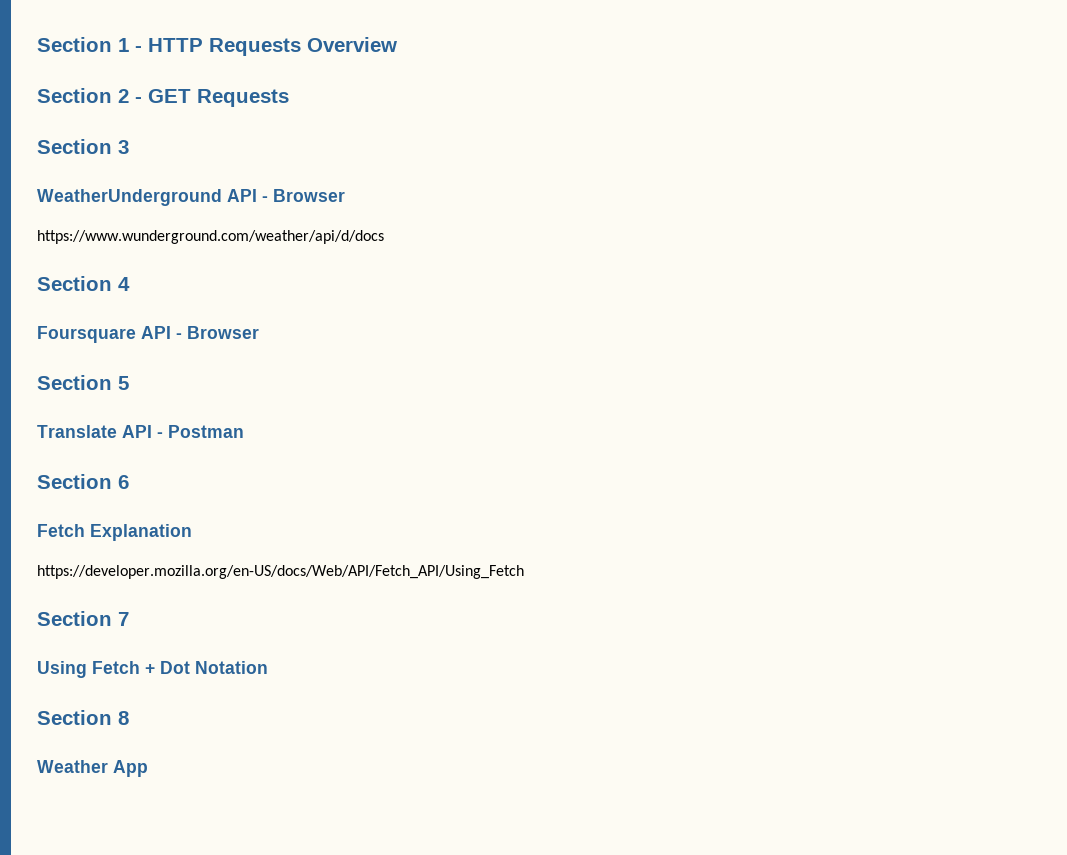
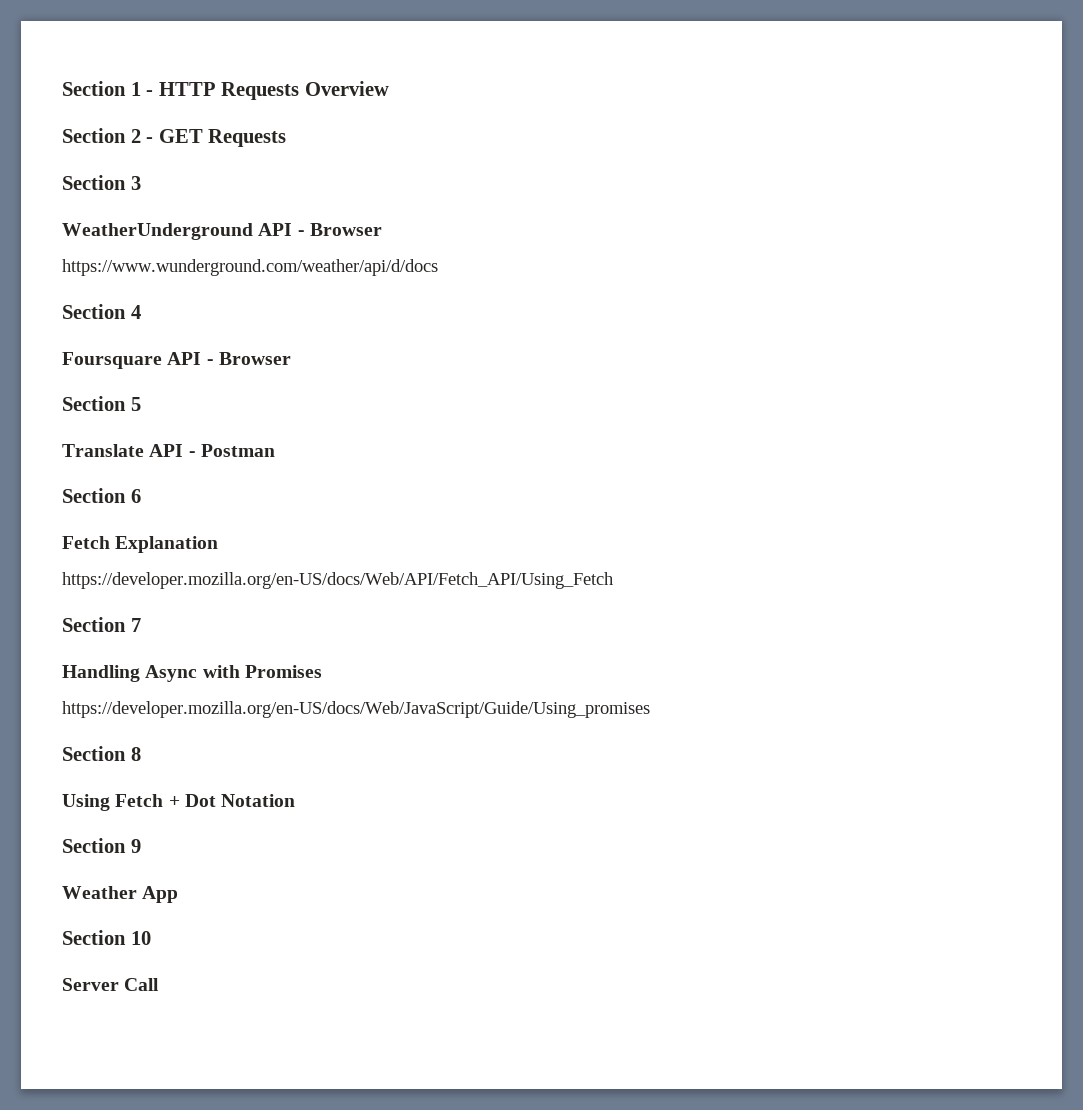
+ Handling Async with Promises
+ https://developer.mozilla.org/en-US/docs/Web/JavaScript/Guide/Using_promises
+ Section 8
- Section 8
+ Section 9
+ Section 10
+ Server Call

